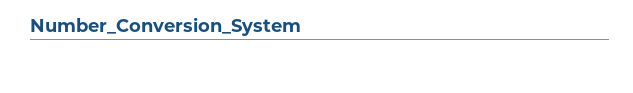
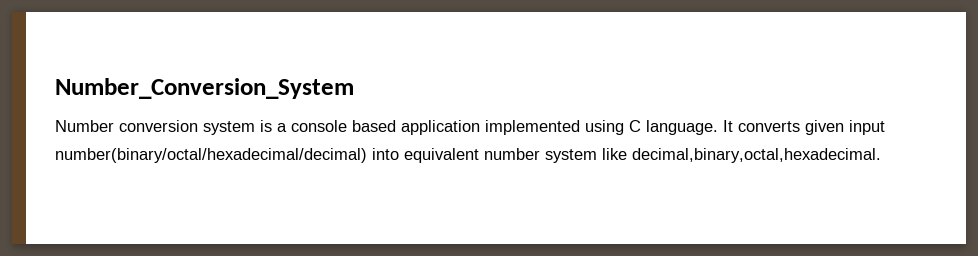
+ Number conversion system is a console based application implemented using C language. It converts given input number(binary/octal/hexadecimal/decimal) into equivalent number system like decimal,binary,octal,hexadecimal.

